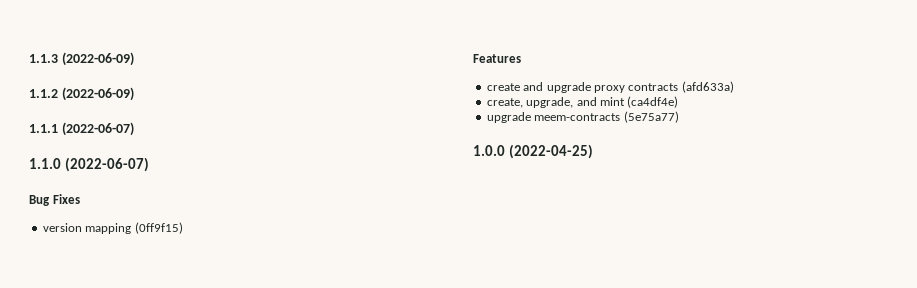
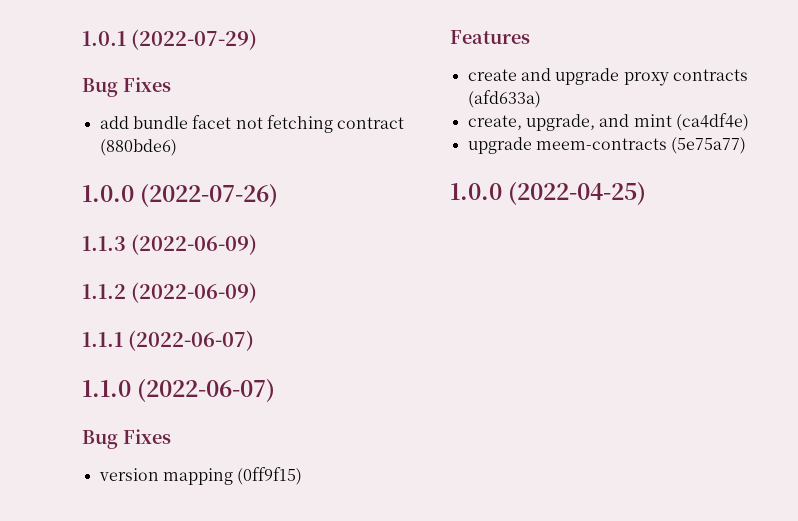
+ 1.0.1 (2022-07-29)
+ Bug Fixes
+ add bundle facet not fetching contract (880bde6)
+ 1.0.0 (2022-07-26)

